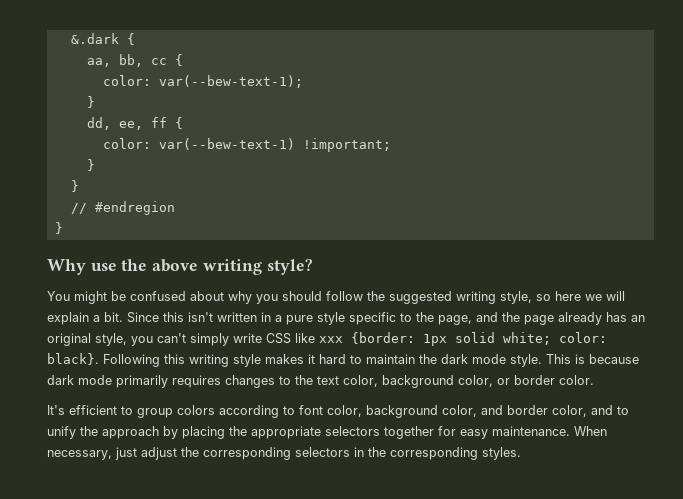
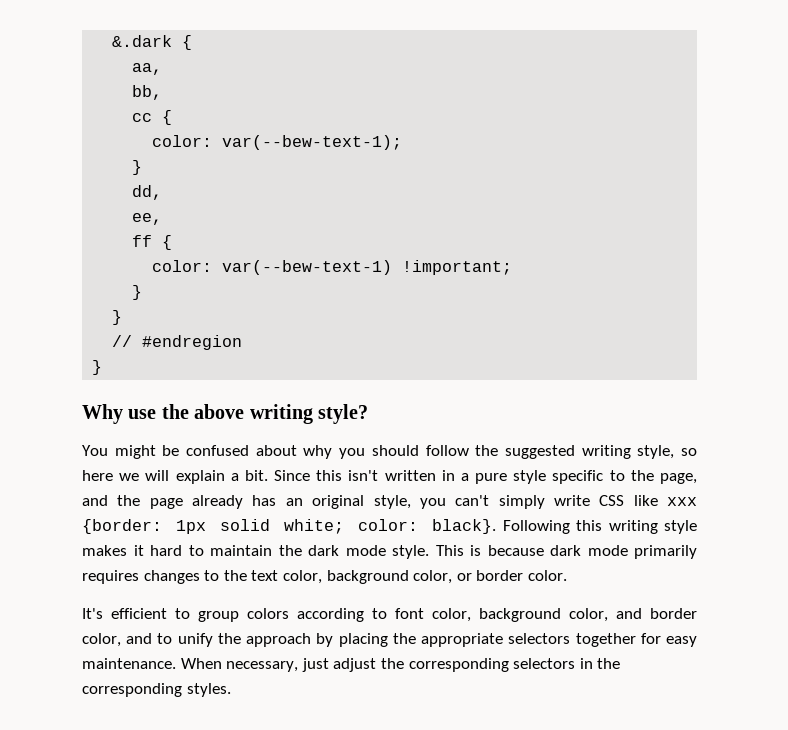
- aa, bb, cc {
+ aa,
+ bb,
+ cc {
- dd, ee, ff {
+ dd,
+ ee,
+ ff {

